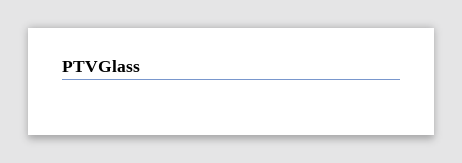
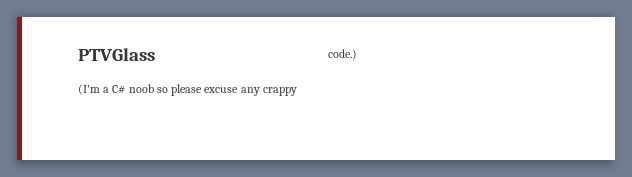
+ (I'm a C# noob so please excuse any crappy code.)

